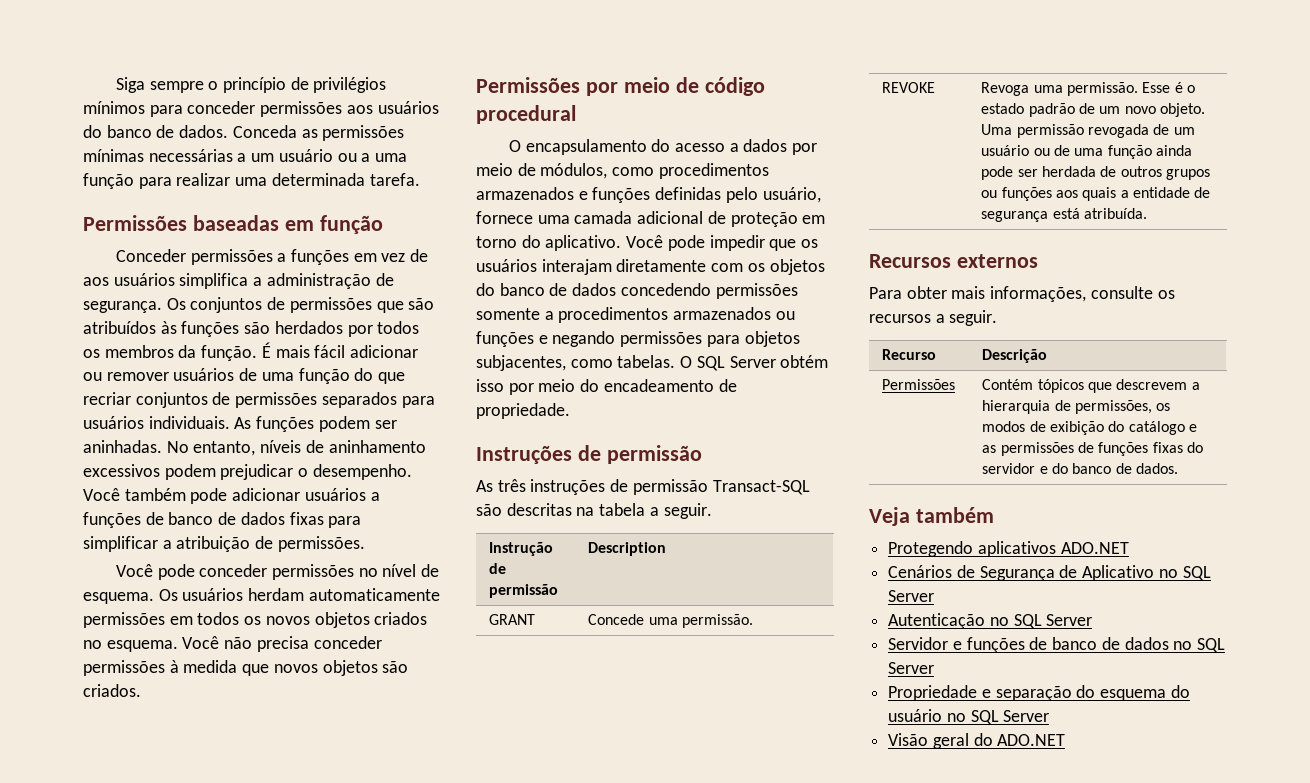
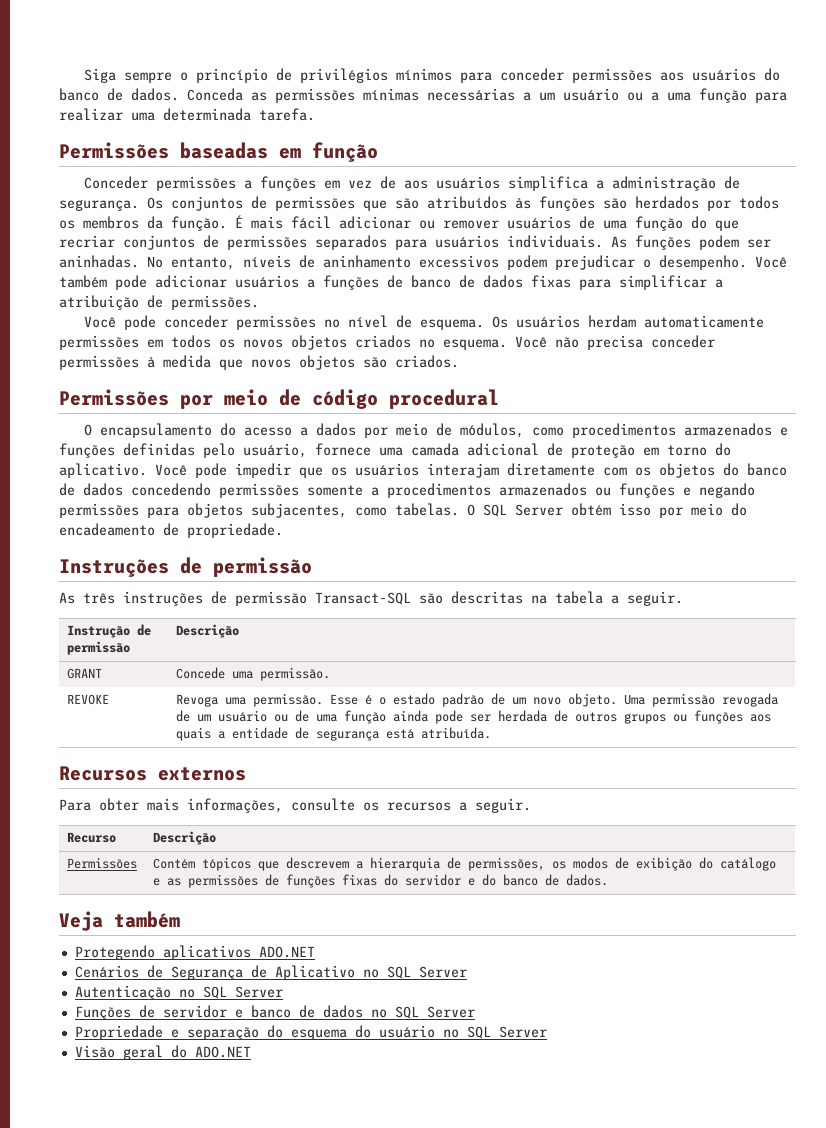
- Instrução de permissão | Description
+ Instrução de permissão | Descrição
- Servidor e funções de banco de dados no SQL Server
+ Funções de servidor e banco de dados no SQL Server

